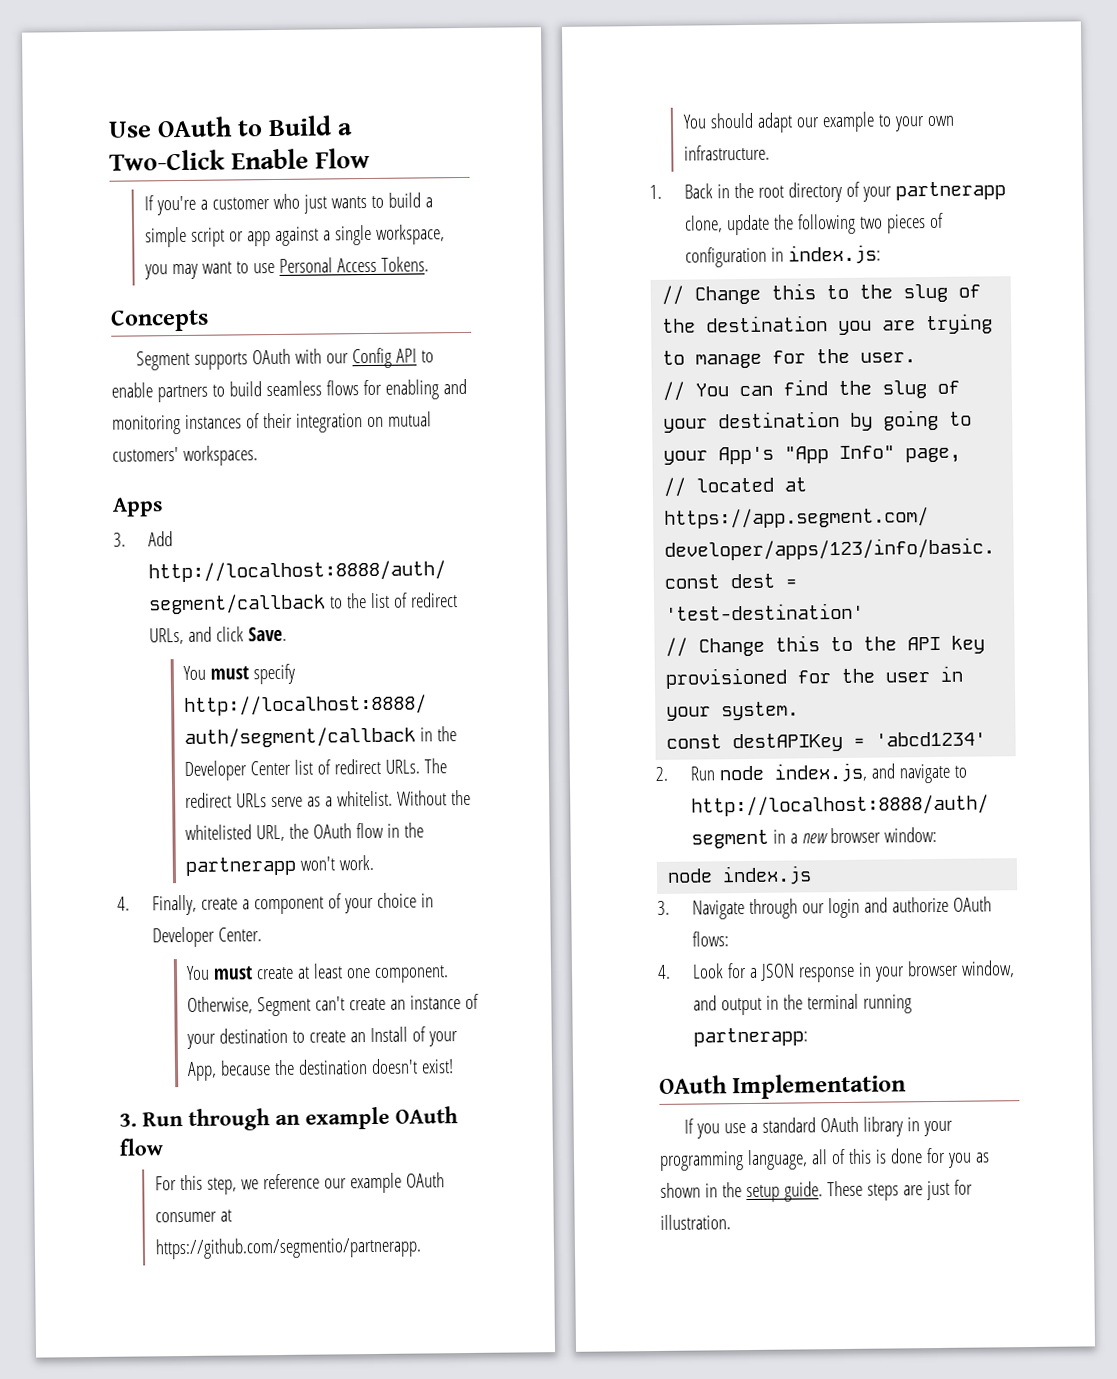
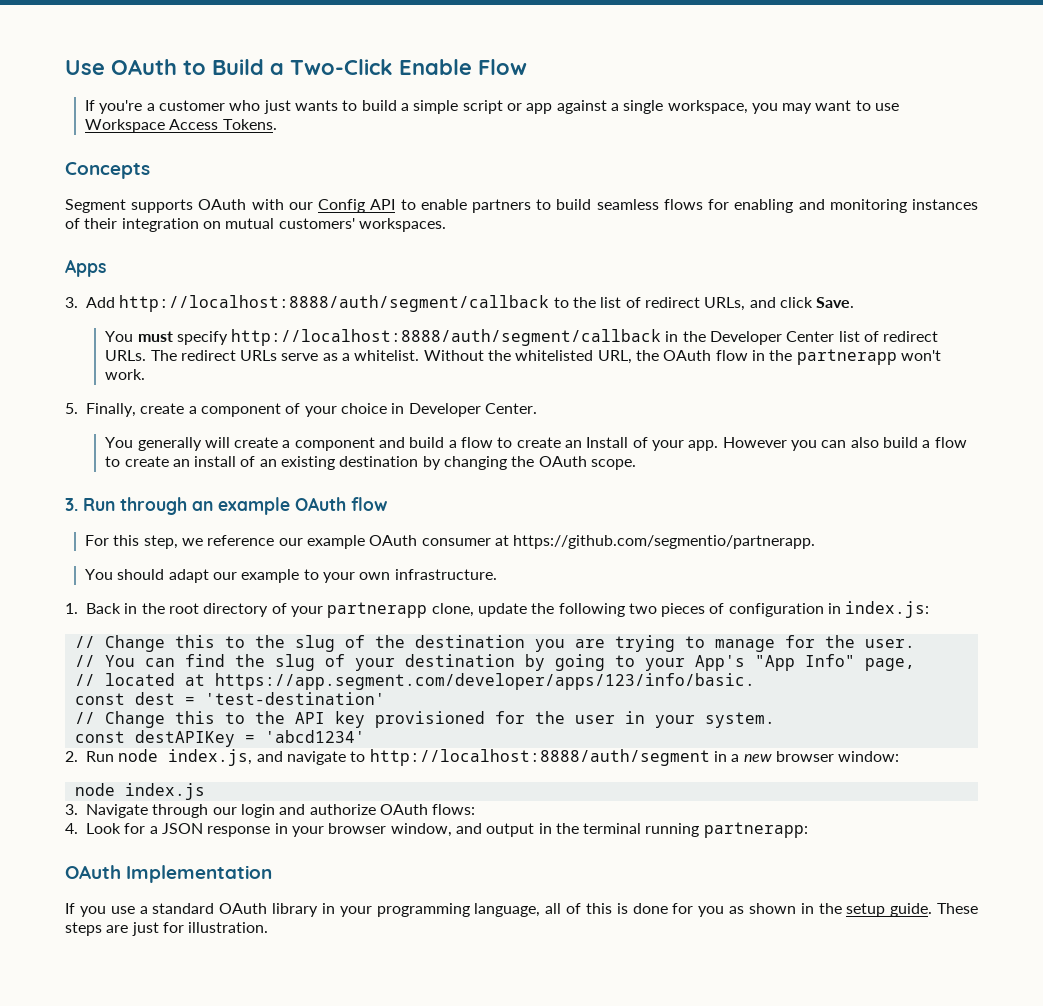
- If you're a customer who just wants to build a simple script or app against a single workspace, you may want to use Personal Access Tokens.
+ If you're a customer who just wants to build a simple script or app against a single workspace, you may want to use Workspace Access Tokens.
- 4. Finally, create a component of your choice in Developer Center.
+ 5. Finally, create a component of your choice in Developer Center.
- You must create at least one component. Otherwise, Segment can't create an instance of your destination to create an Install of your App, because the destination doesn't exist!
+ You generally will create a component and build a flow to create an Install of your app. However you can also build a flow to create an install of an existing destination by changing the OAuth scope.

